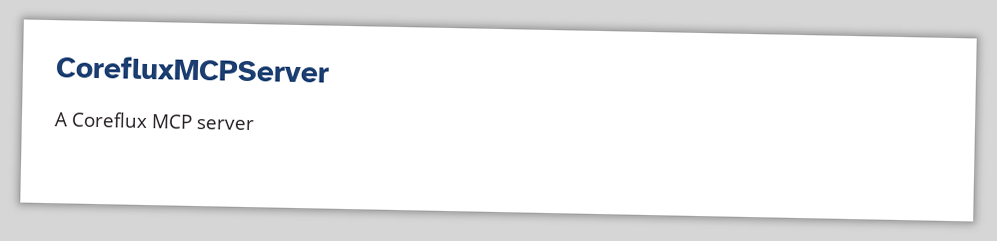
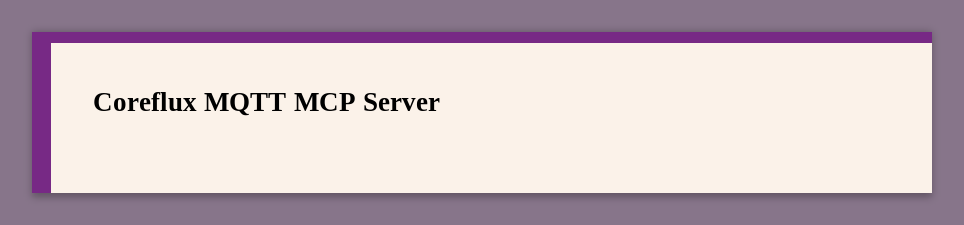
- CorefluxMCPServer
- A Coreflux MCP server
+ Coreflux MQTT MCP Server

